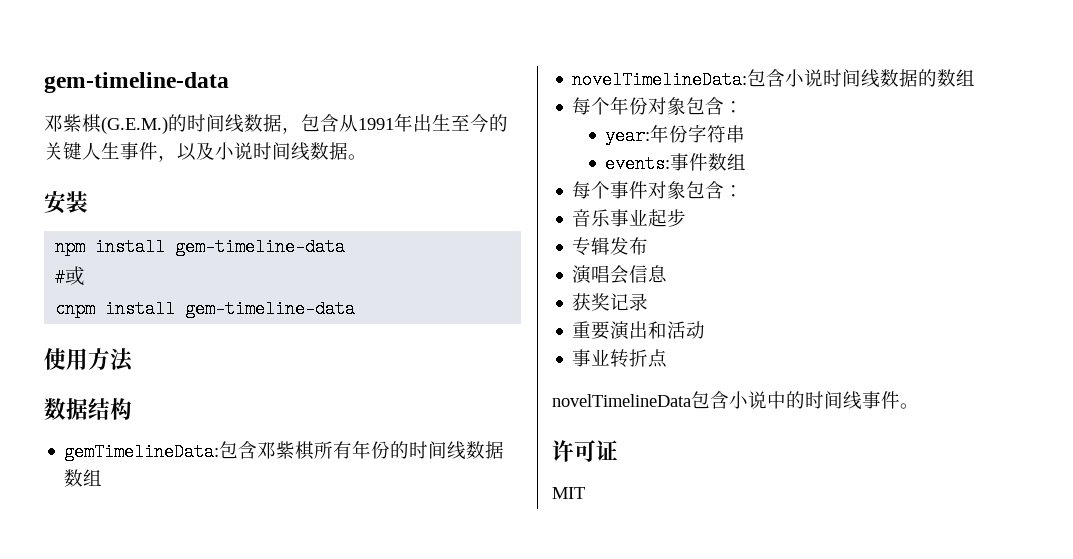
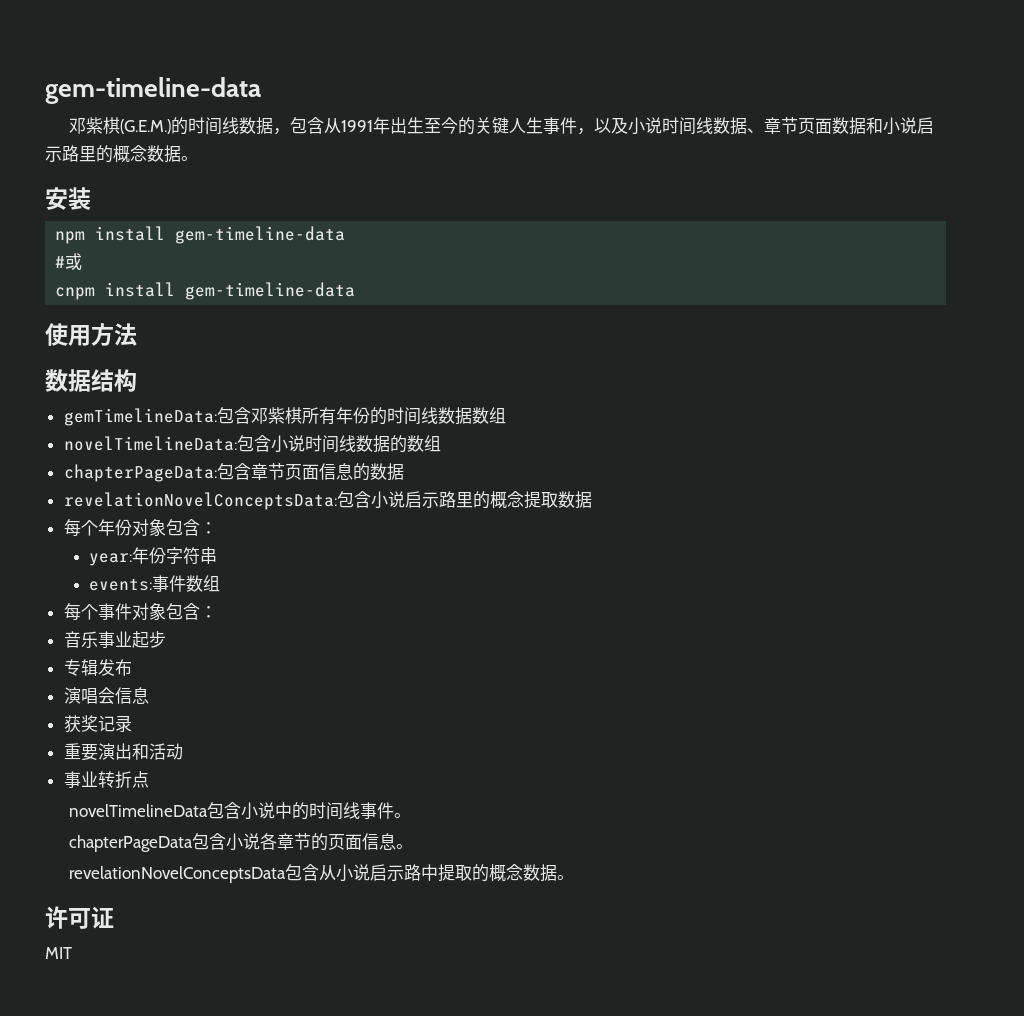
- 邓紫棋(G.E.M.)的时间线数据，包含从1991年出生至今的关键人生事件，以及小说时间线数据。
+ 邓紫棋(G.E.M.)的时间线数据，包含从1991年出生至今的关键人生事件，以及小说时间线数据、章节页面数据和小说启示路里的概念数据。
+ chapterPageData:包含章节页面信息的数据
+ revelationNovelConceptsData:包含小说启示路里的概念提取数据
+ chapterPageData包含小说各章节的页面信息。
+ revelationNovelConceptsData包含从小说启示路中提取的概念数据。

